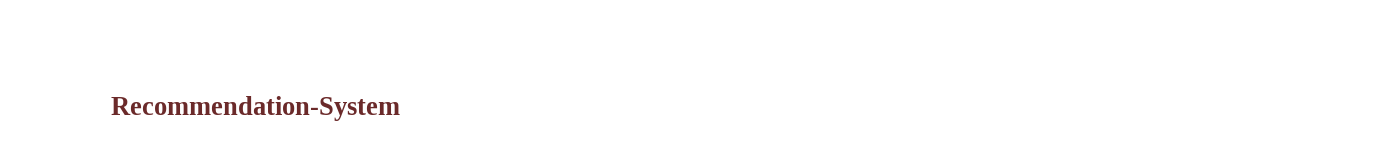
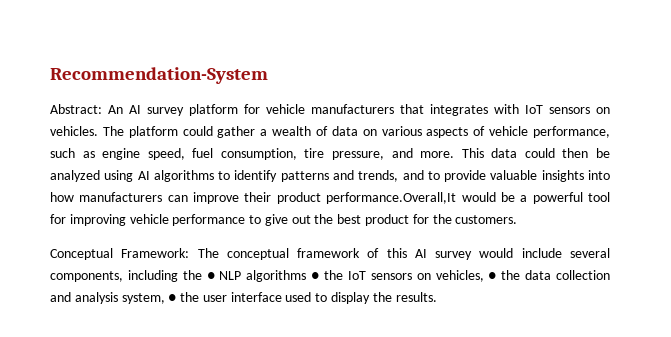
+ Abstract: An AI survey platform for vehicle manufacturers that integrates with IoT sensors on vehicles. The platform could gather a wealth of data on various aspects of vehicle performance, such as engine speed, fuel consumption, tire pressure, and more. This data could then be analyzed using AI algorithms to identify patterns and trends, and to provide valuable insights into how manufacturers can improve their product performance.Overall,It would be a powerful tool for improving vehicle performance to give out the best product for the customers.
+ Conceptual Framework: The conceptual framework of this AI survey would include several components, including the ● NLP algorithms ● the IoT sensors on vehicles, ● the data collection and analysis system, ● the user interface used to display the results.

